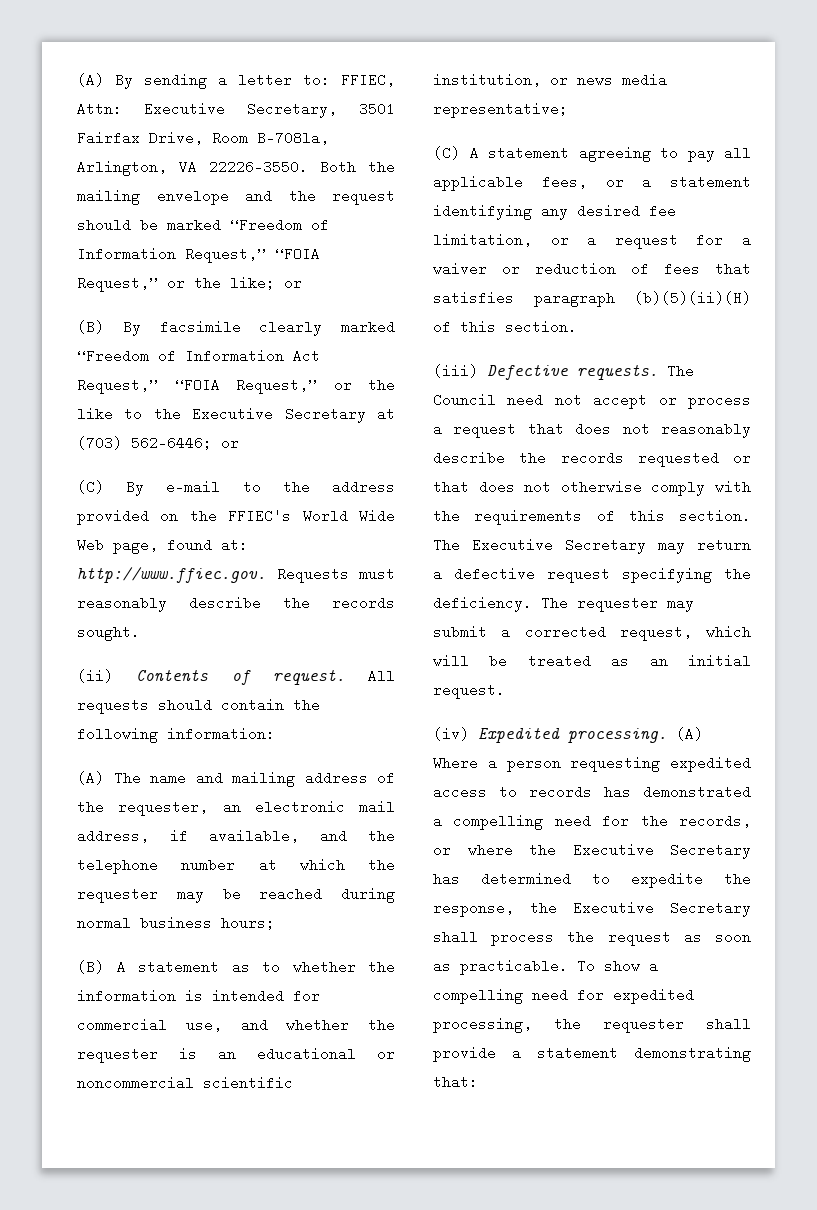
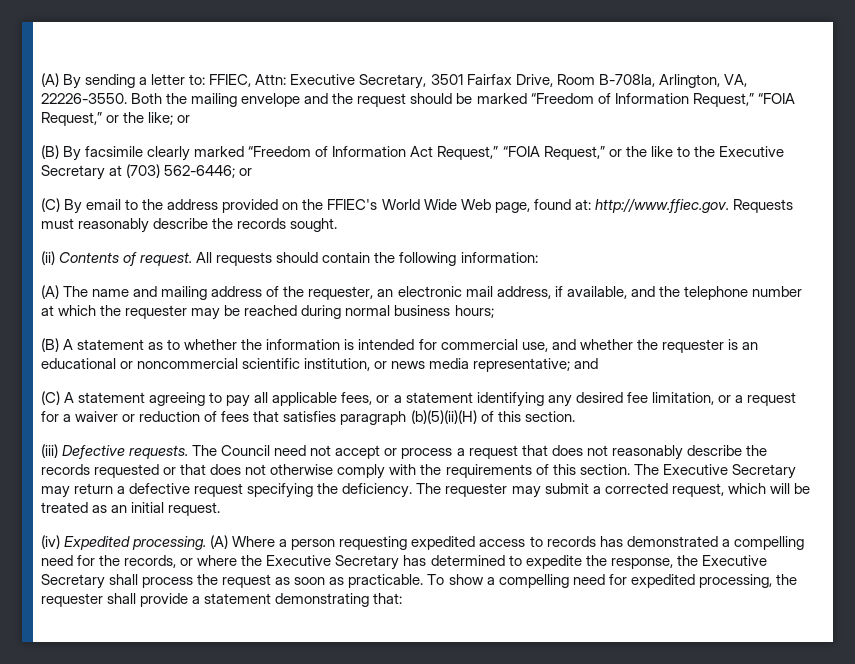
- (A) By sending a letter to: FFIEC, Attn: Executive Secretary, 3501 Fairfax Drive, Room B-708la, Arlington, VA 22226-3550.
+ (A) By sending a letter to: FFIEC, Attn: Executive Secretary, 3501 Fairfax Drive, Room B-708la, Arlington, VA, 22226-3550.
- (C) By e-mail to the address provided on the FFIEC's World Wide Web page, found at: http://www.ffiec.gov. Requests must reasonably describe the records sought.
+ (C) By email to the address provided on the FFIEC's World Wide Web page, found at: http://www.ffiec.gov. Requests must reasonably describe the records sought.
- (B) A statement as to whether the information is intended for commercial use, and whether the requester is an educational or noncommercial scientific institution, or news media representative;
+ (B) A statement as to whether the information is intended for commercial use, and whether the requester is an educational or noncommercial scientific institution, or news media representative; and

